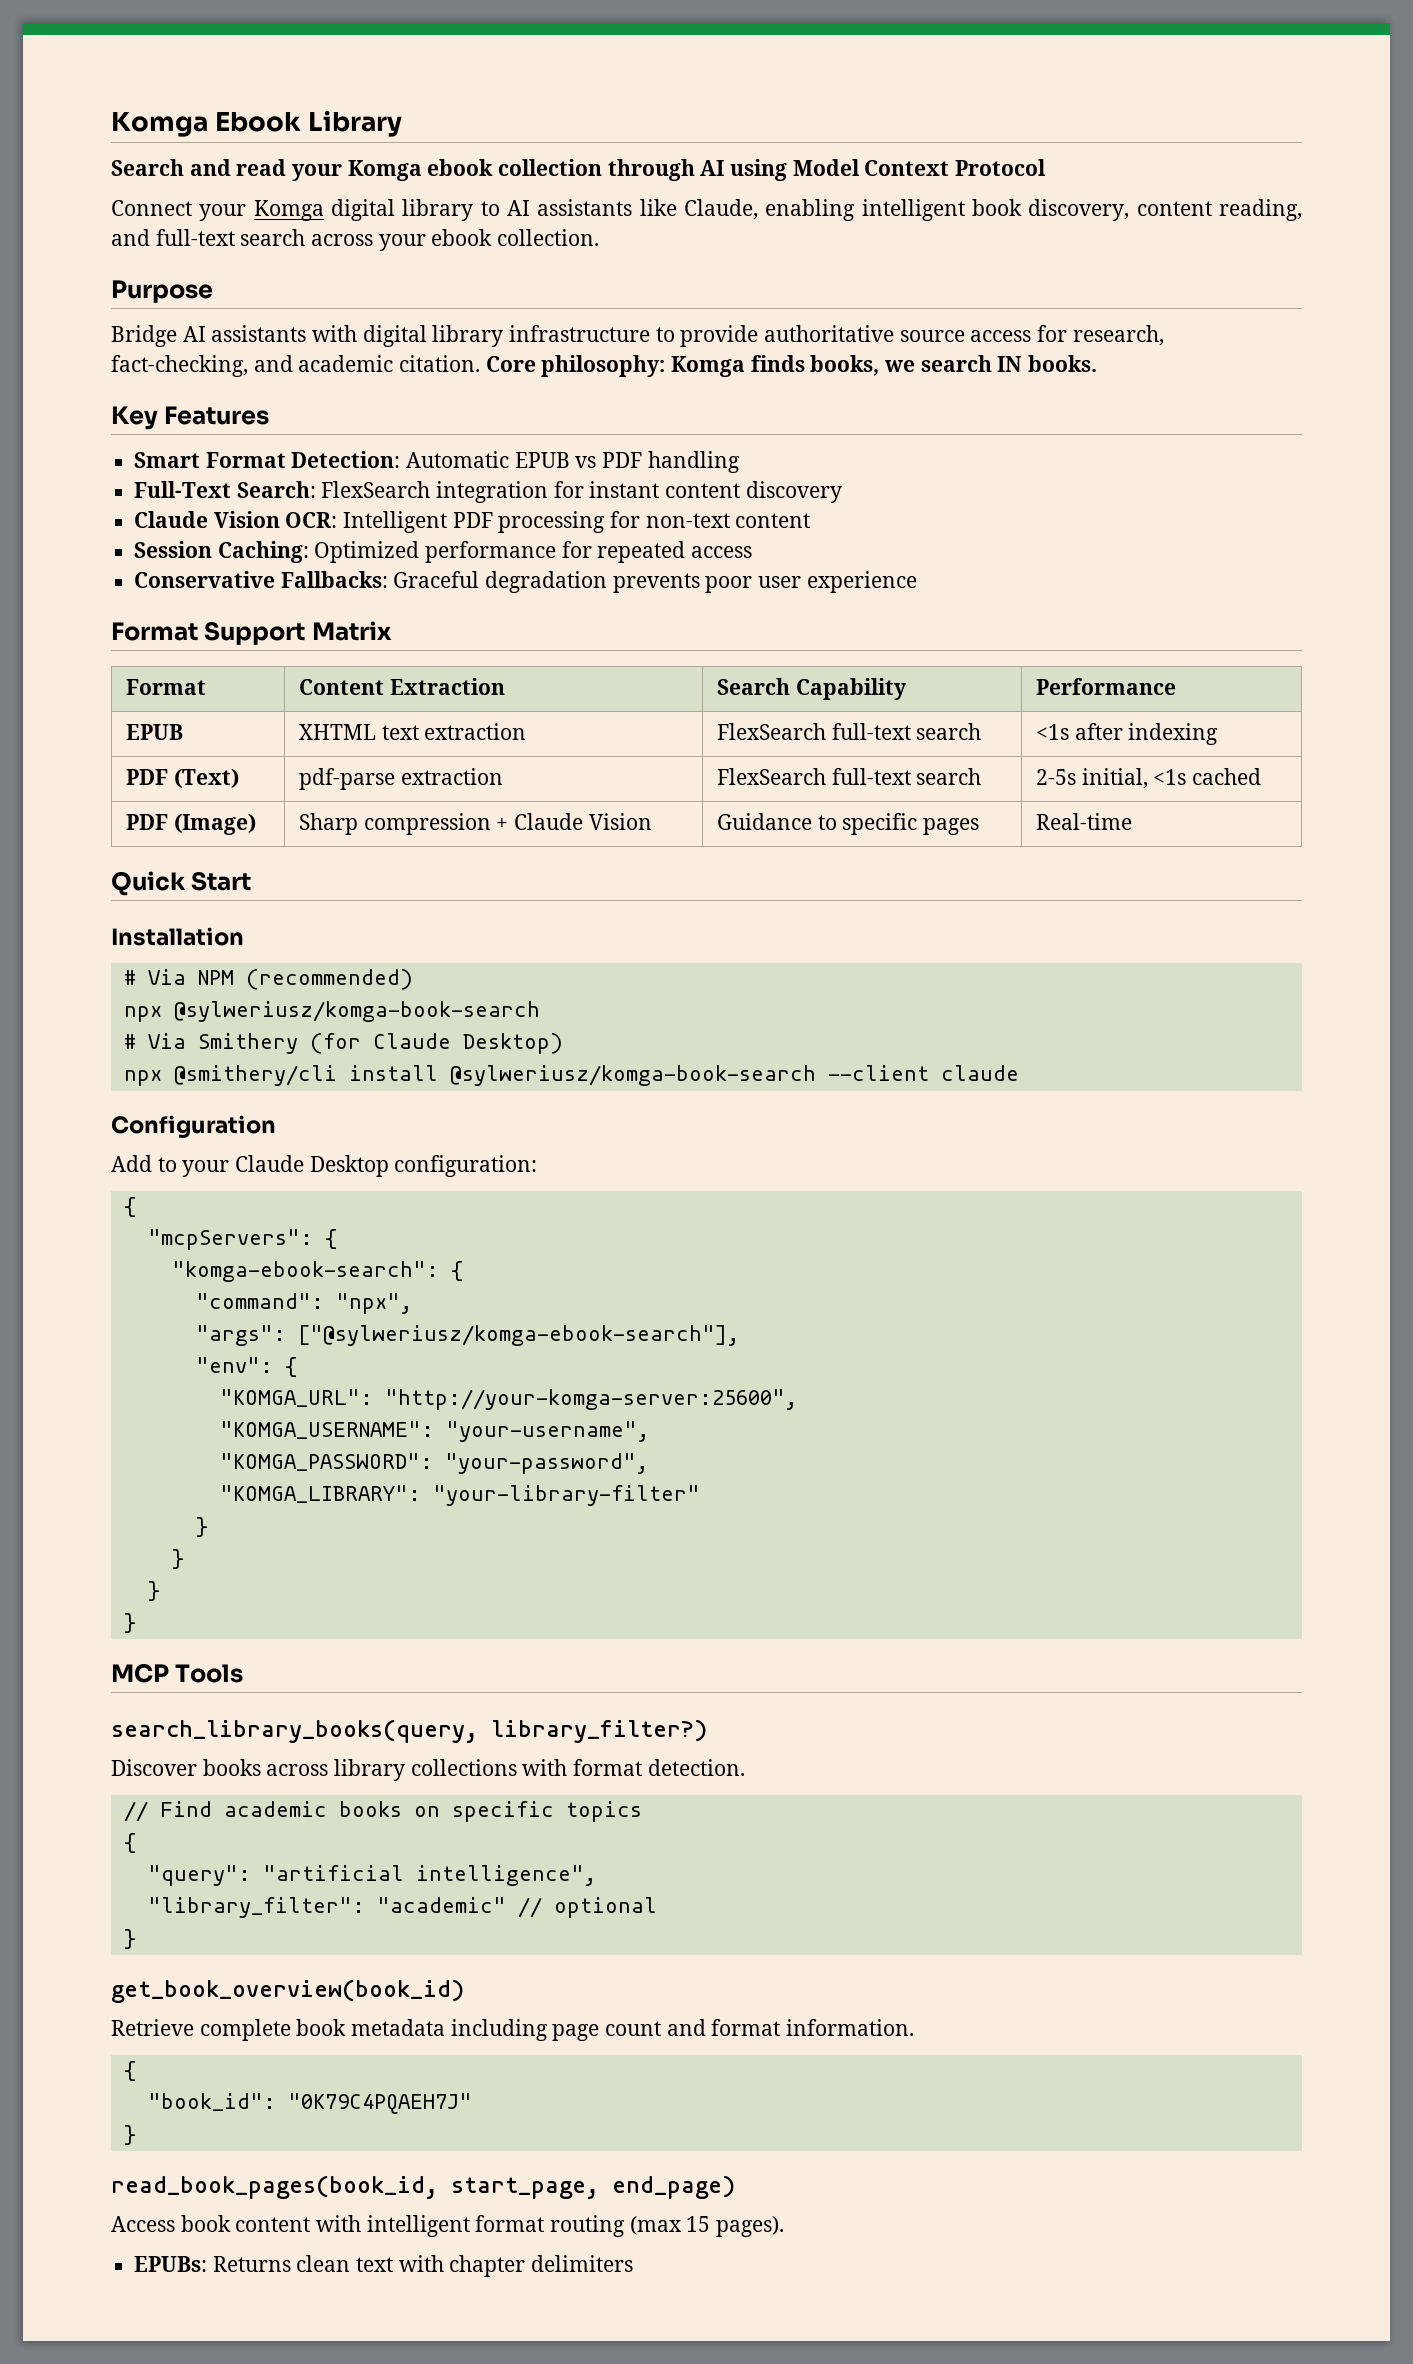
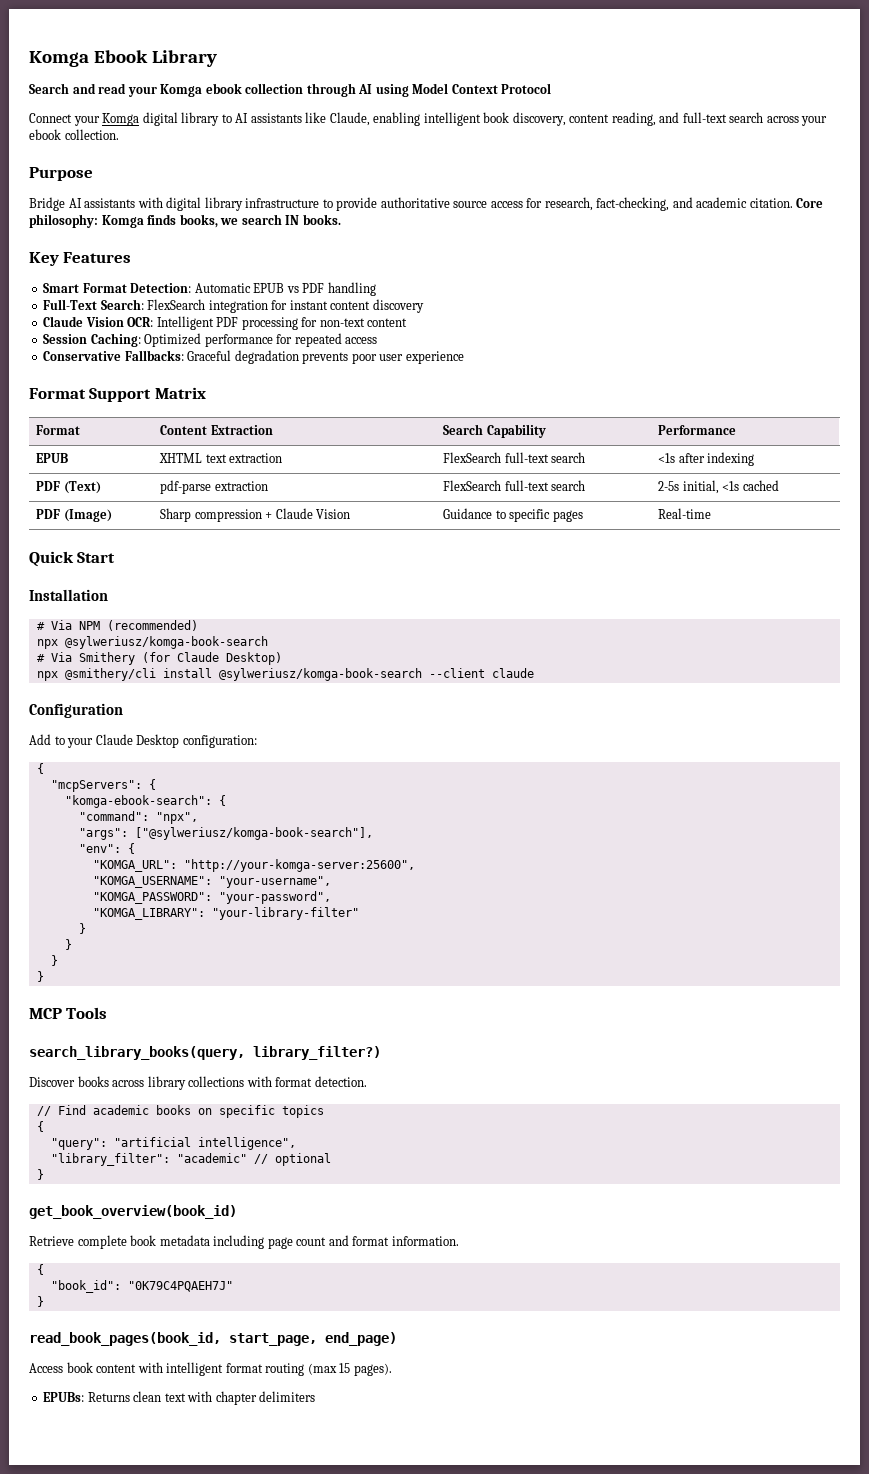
- "args": ["@sylweriusz/komga-ebook-search"],
+ "args": ["@sylweriusz/komga-book-search"],

